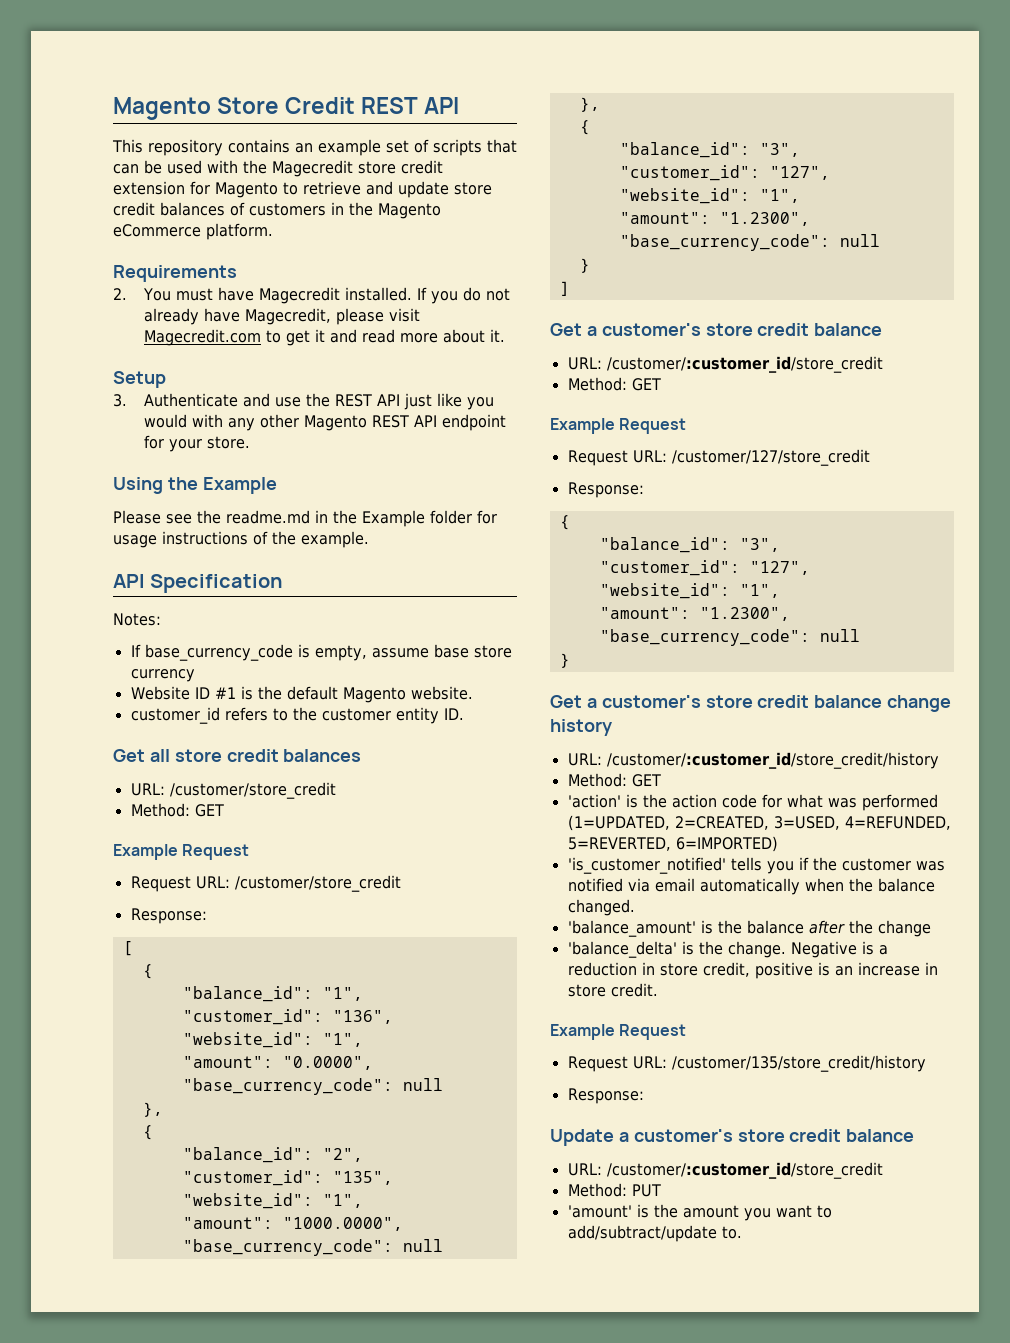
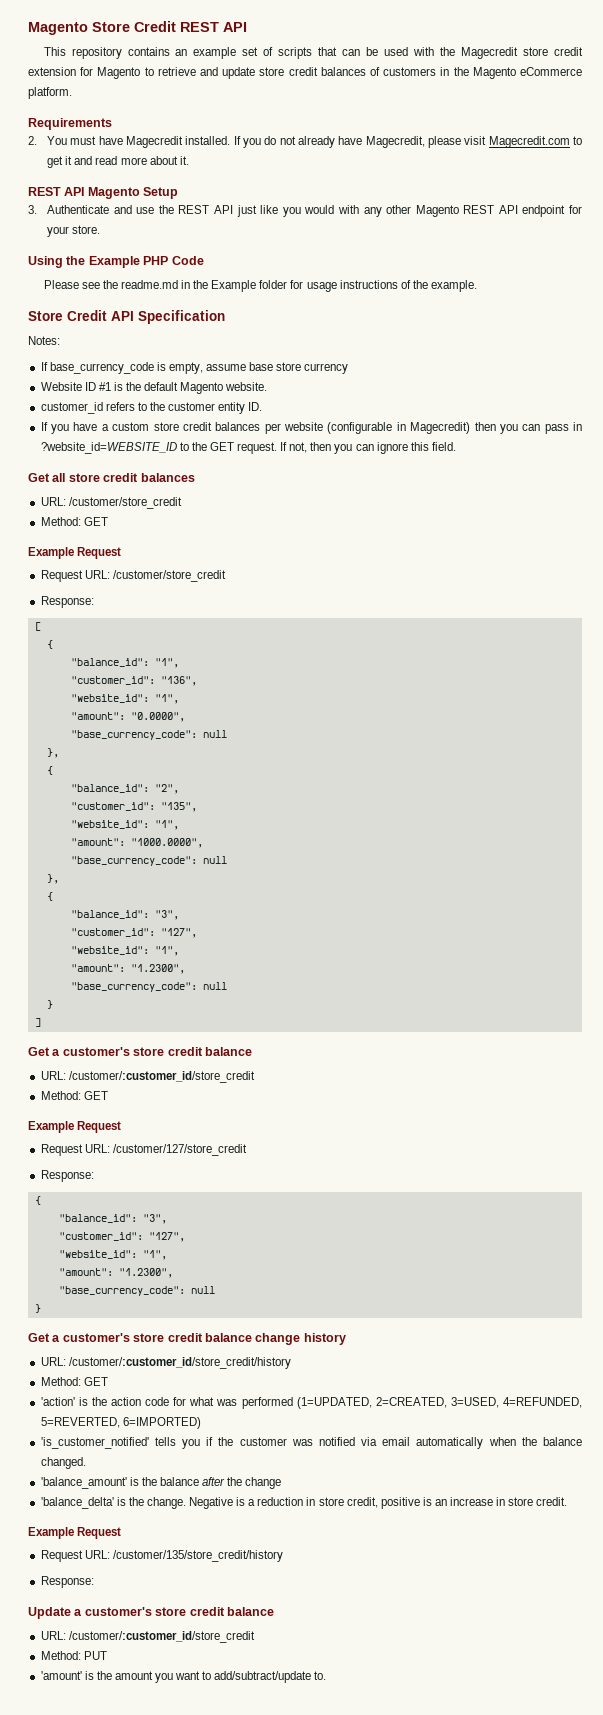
- Setup
+ REST API Magento Setup
- Using the Example
+ Using the Example PHP Code
- API Specification
+ Store Credit API Specification
+ If you have a custom store credit balances per website (configurable in Magecredit) then you can pass in ?website_id=WEBSITE_ID to the GET request. If not, then you can ignore this field.

